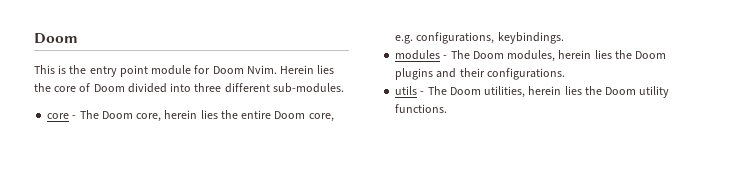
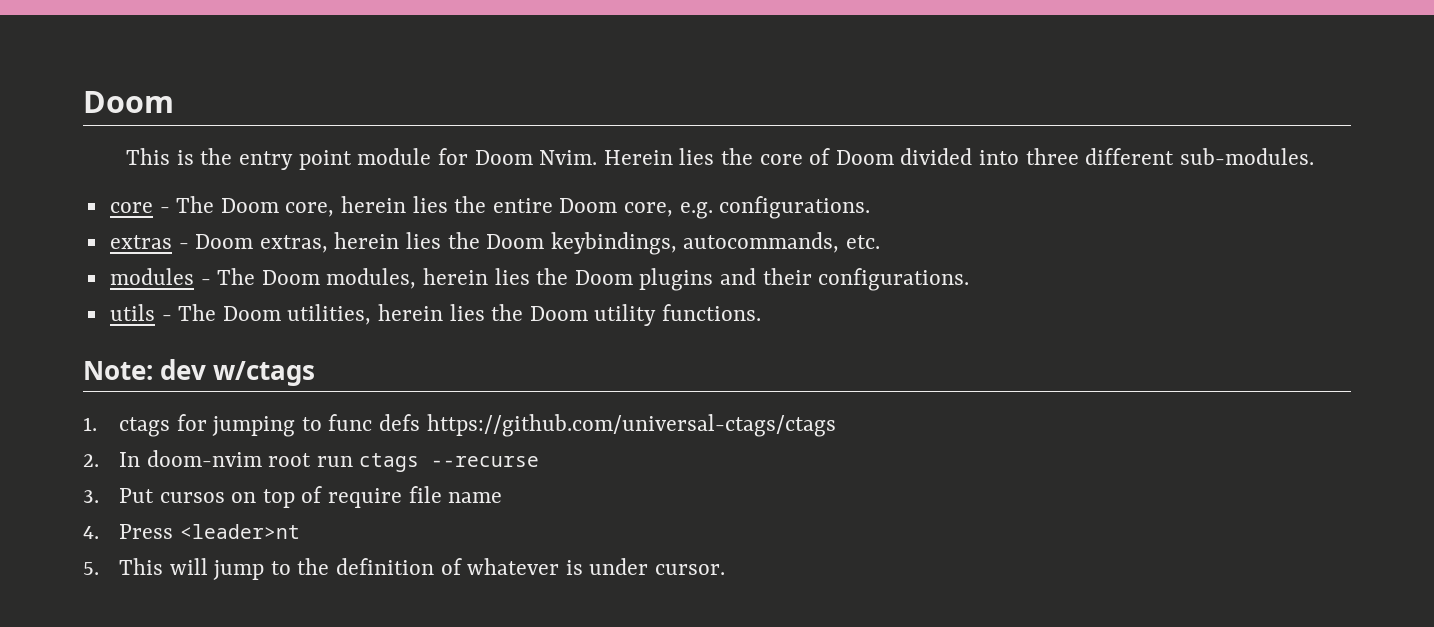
- core - The Doom core, herein lies the entire Doom core, e.g. configurations, keybindings.
+ core - The Doom core, herein lies the entire Doom core, e.g. configurations.
+ extras - Doom extras, herein lies the Doom keybindings, autocommands, etc.
+ Note: dev w/ctags
+ 1. ctags for jumping to func defs https://github.com/universal-ctags/ctags
+ 2. In doom-nvim root run ctags --recurse
+ 3. Put cursos on top of require file name
+ 4. Press <leader>nt
+ 5. This will jump to the definition of whatever is under cursor.

